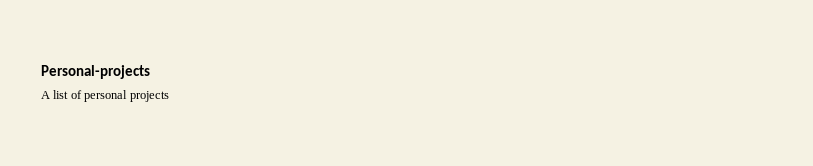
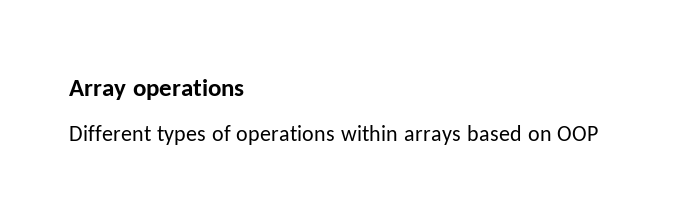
- Personal-projects
- A list of personal projects
+ Array operations
+ Different types of operations within arrays based on OOP

